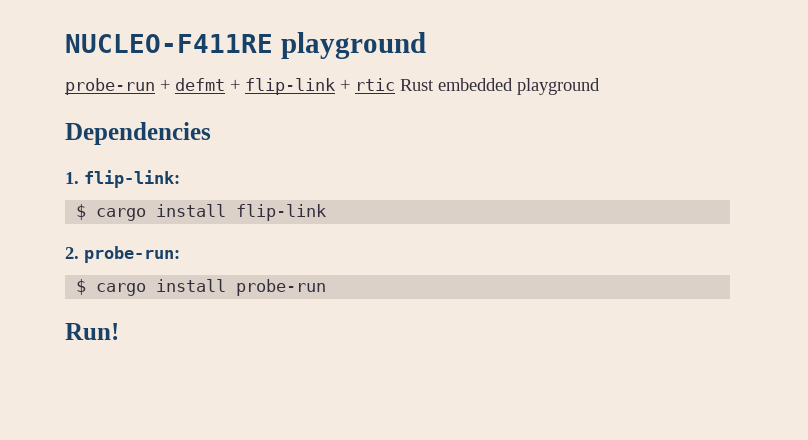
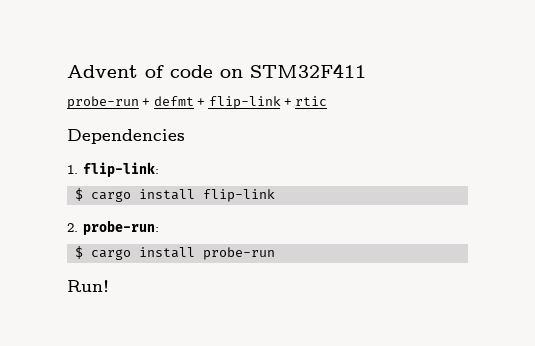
- NUCLEO-F411RE playground
+ Advent of code on STM32F411
- probe-run + defmt + flip-link + rtic Rust embedded playground
+ probe-run + defmt + flip-link + rtic

